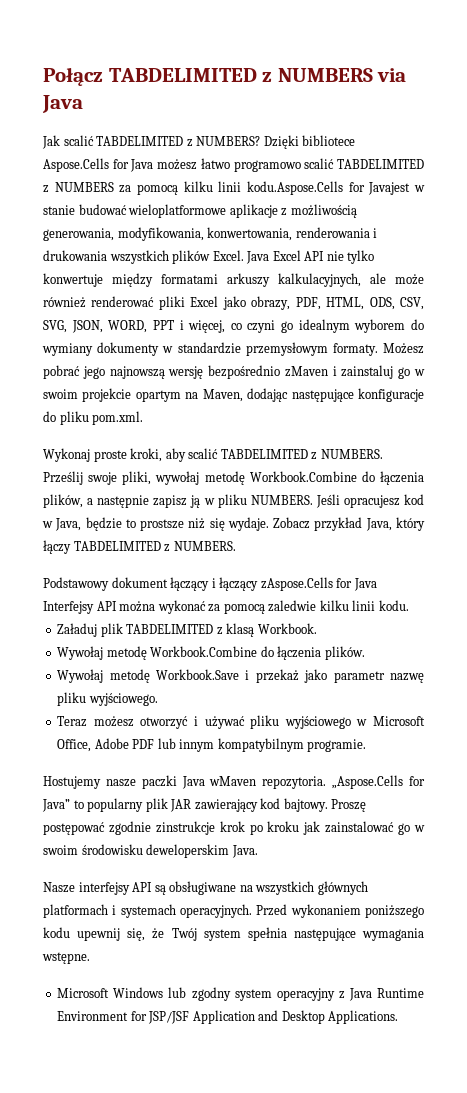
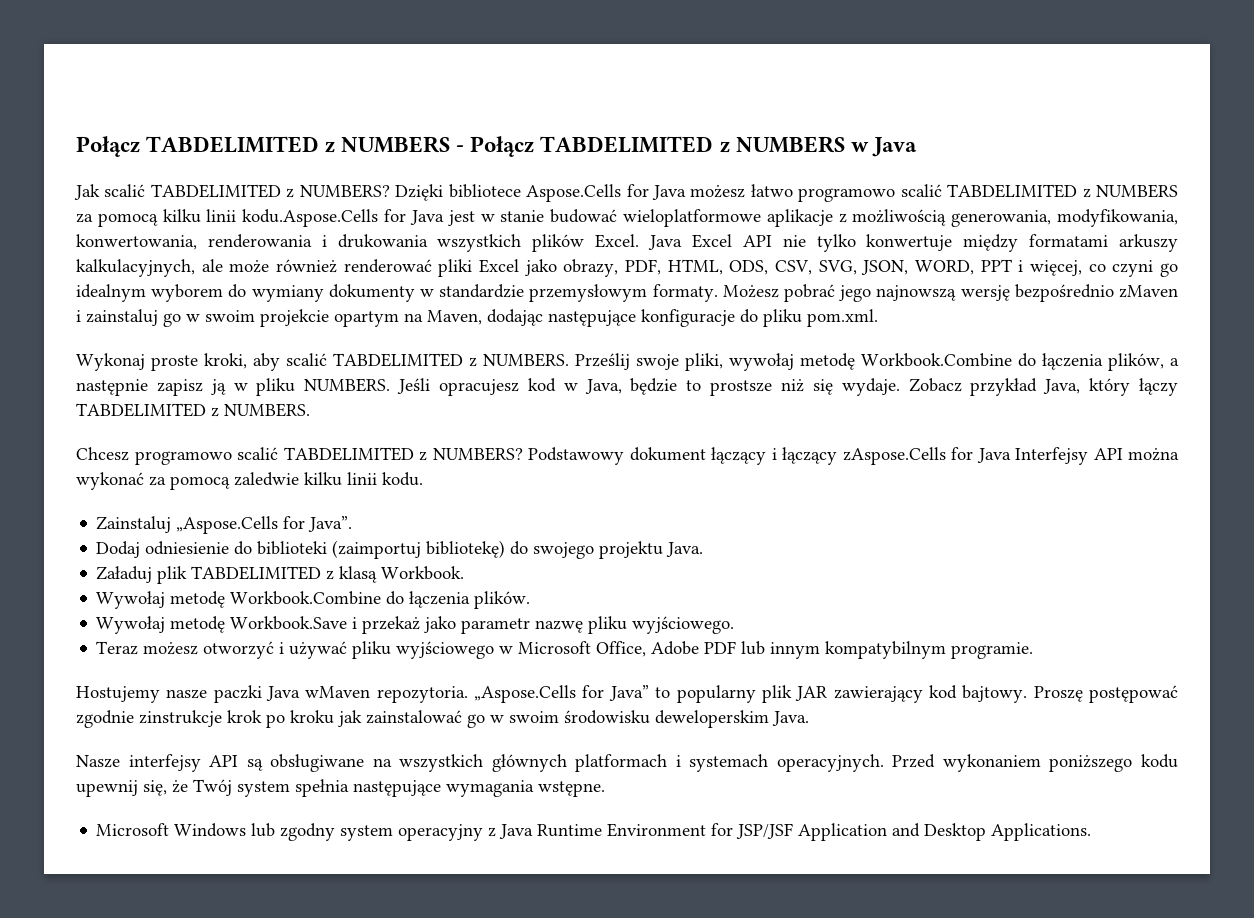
- Połącz TABDELIMITED z NUMBERS via Java
+ Połącz TABDELIMITED z NUMBERS - Połącz TABDELIMITED z NUMBERS w Java
- Dzięki bibliotece Aspose.Cells for Java możesz łatwo programowo scalić TABDELIMITED z NUMBERS za pomocą kilku linii kodu.Aspose.Cells for Javajest w stanie budować wieloplatformowe aplikacje z możliwością generowania, modyfikowania, konwertowania, renderowania i drukowania wszystkich plików Excel.
+ Dzięki bibliotece Aspose.Cells for Java możesz łatwo programowo scalić TABDELIMITED z NUMBERS za pomocą kilku linii kodu.Aspose.Cells for Java jest w stanie budować wieloplatformowe aplikacje z możliwością generowania, modyfikowania, konwertowania, renderowania i drukowania wszystkich plików Excel.
+ Chcesz programowo scalić TABDELIMITED z NUMBERS?
+ Zainstaluj „Aspose.Cells for Java”.
+ Dodaj odniesienie do biblioteki (zaimportuj bibliotekę) do swojego projektu Java.

